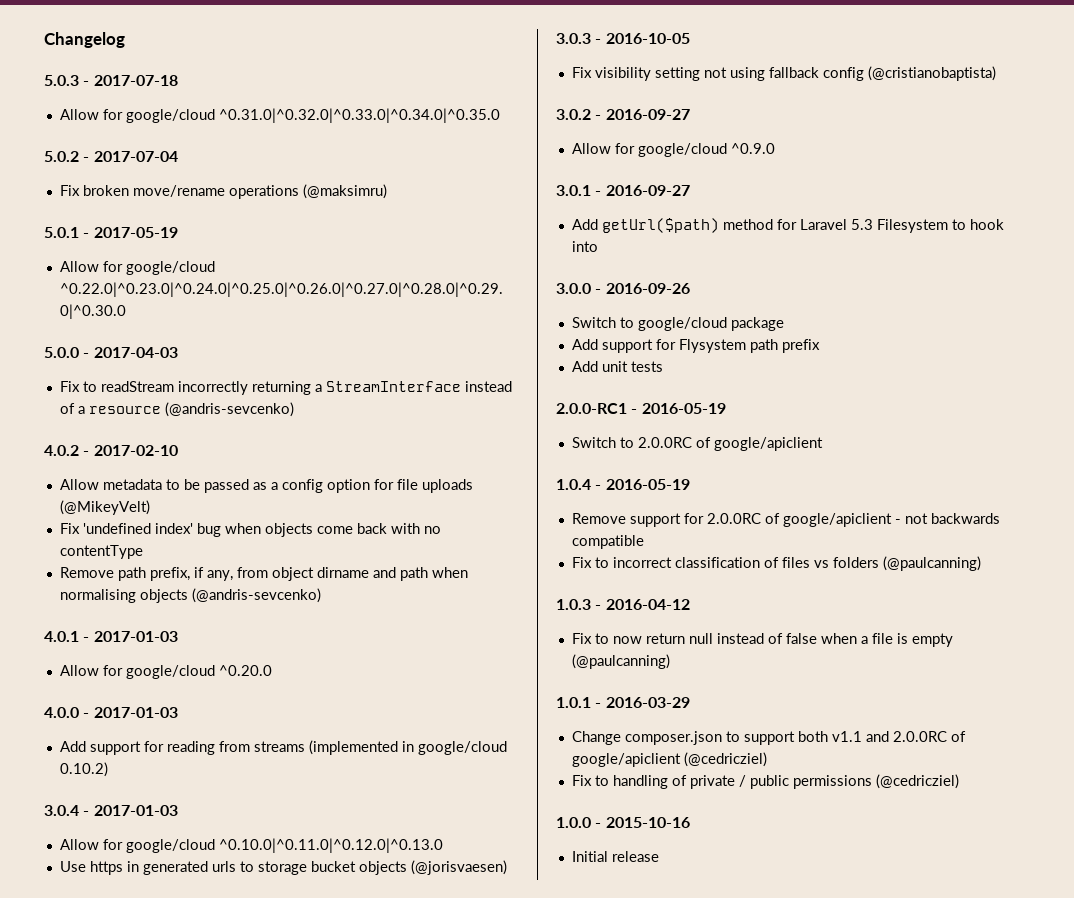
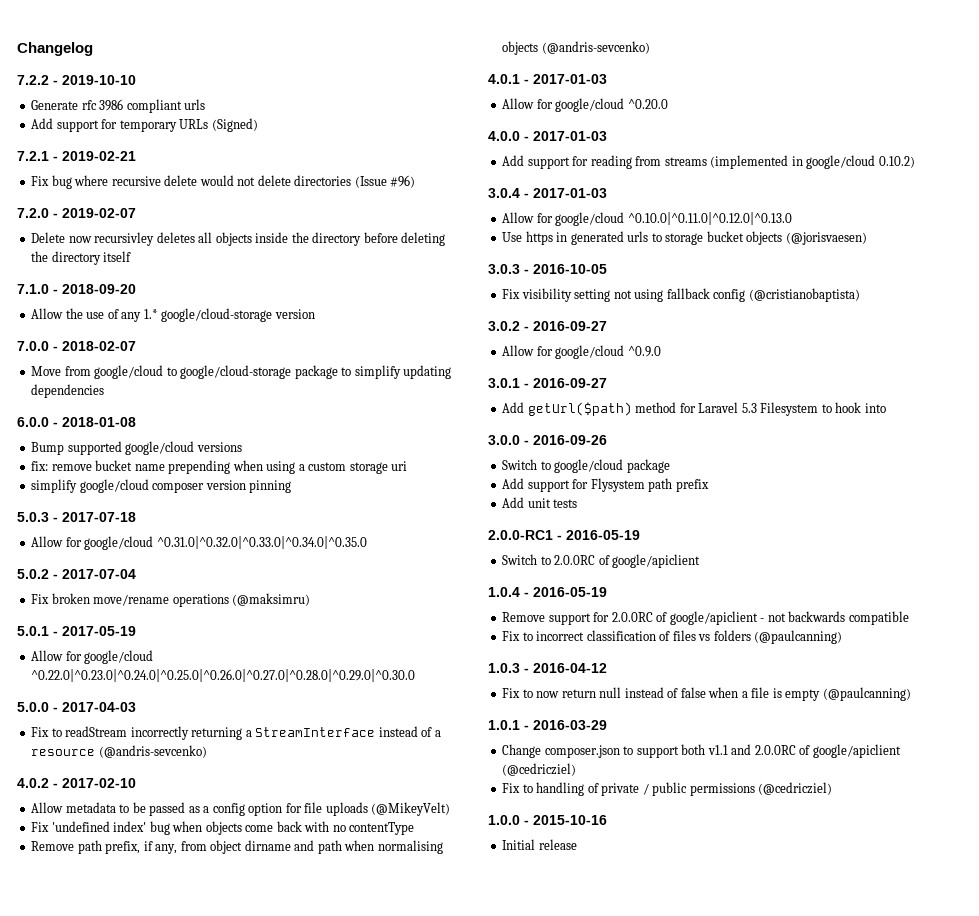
+ 7.2.2 - 2019-10-10
+ Generate rfc 3986 compliant urls
+ Add support for temporary URLs (Signed)
+ 7.2.1 - 2019-02-21
+ Fix bug where recursive delete would not delete directories (Issue #96)
+ 7.2.0 - 2019-02-07
+ Delete now recursivley deletes all objects inside the directory before deleting the directory itself
+ 7.1.0 - 2018-09-20
+ Allow the use of any 1.* google/cloud-storage version
+ 7.0.0 - 2018-02-07
+ Move from google/cloud to google/cloud-storage package to simplify updating dependencies
+ 6.0.0 - 2018-01-08
+ Bump supported google/cloud versions
+ fix: remove bucket name prepending when using a custom storage uri
+ simplify google/cloud composer version pinning

